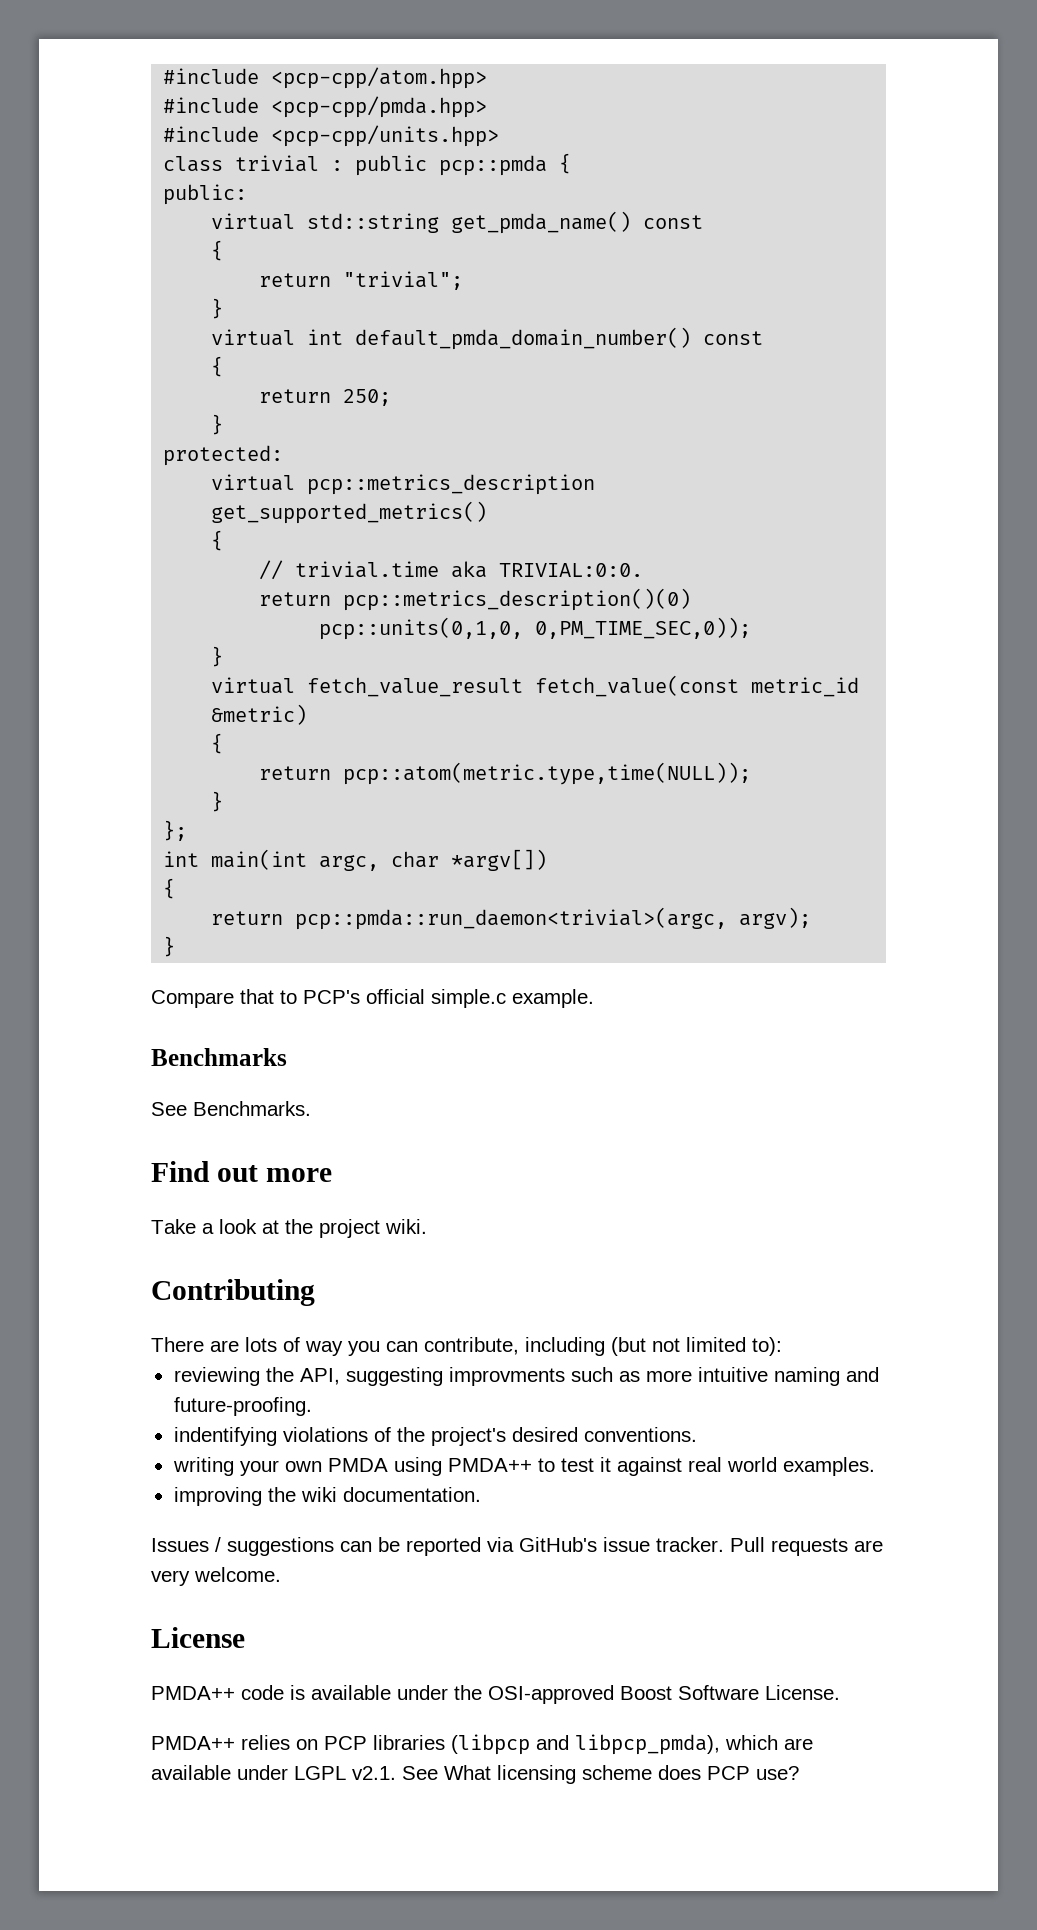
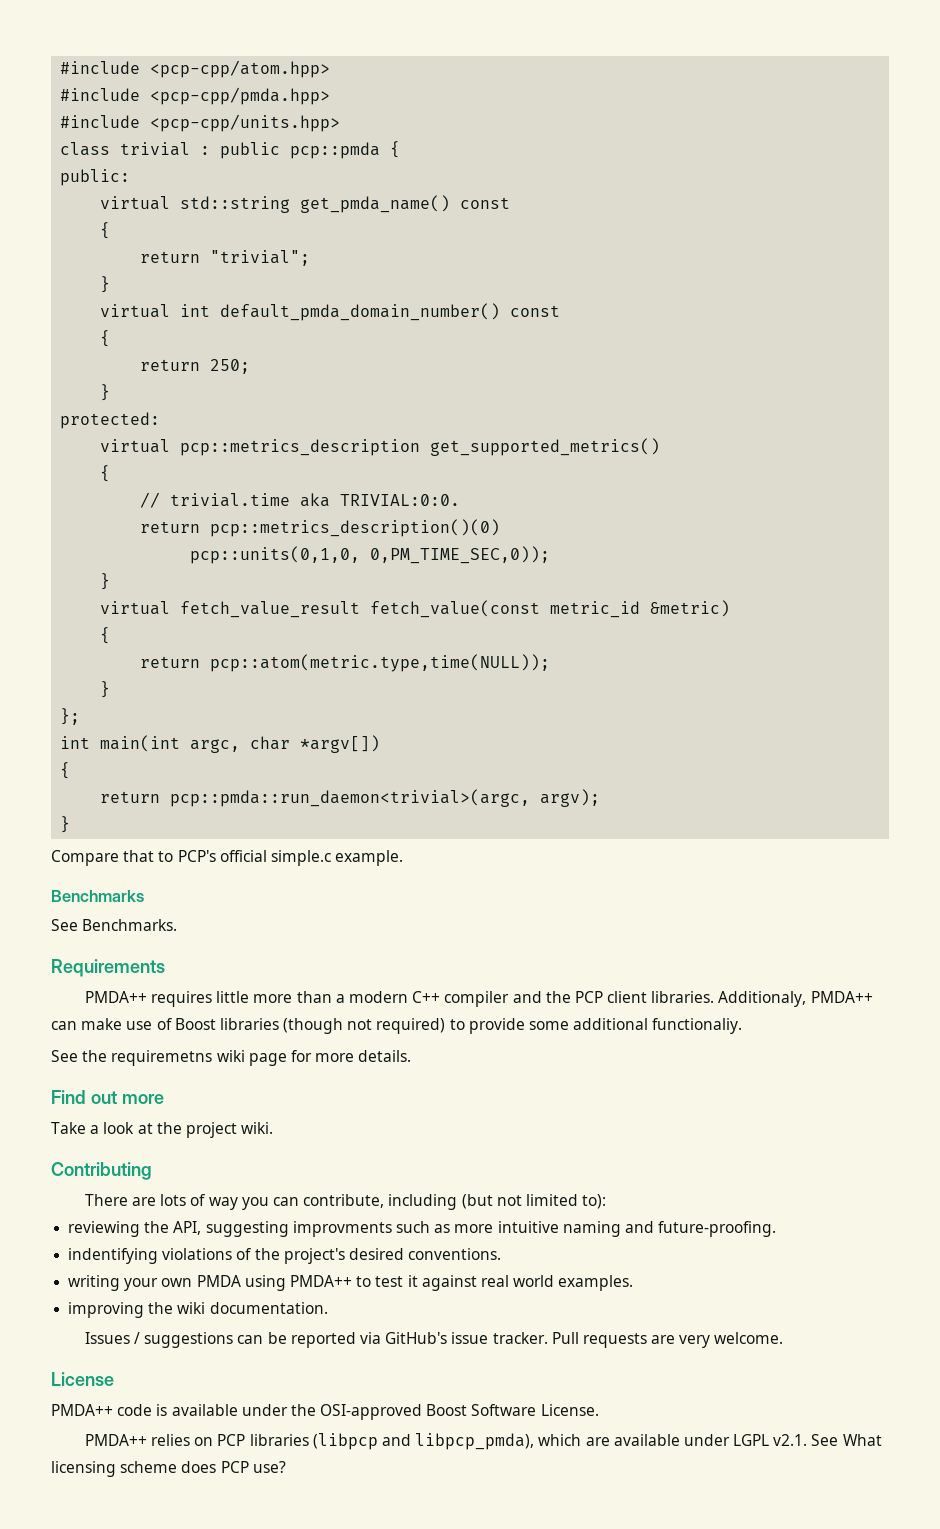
+ Requirements
+ PMDA++ requires little more than a modern C++ compiler and the PCP client libraries. Additionaly, PMDA++ can make use of Boost libraries (though not required) to provide some additional functionaliy.
+ See the requiremetns wiki page for more details.

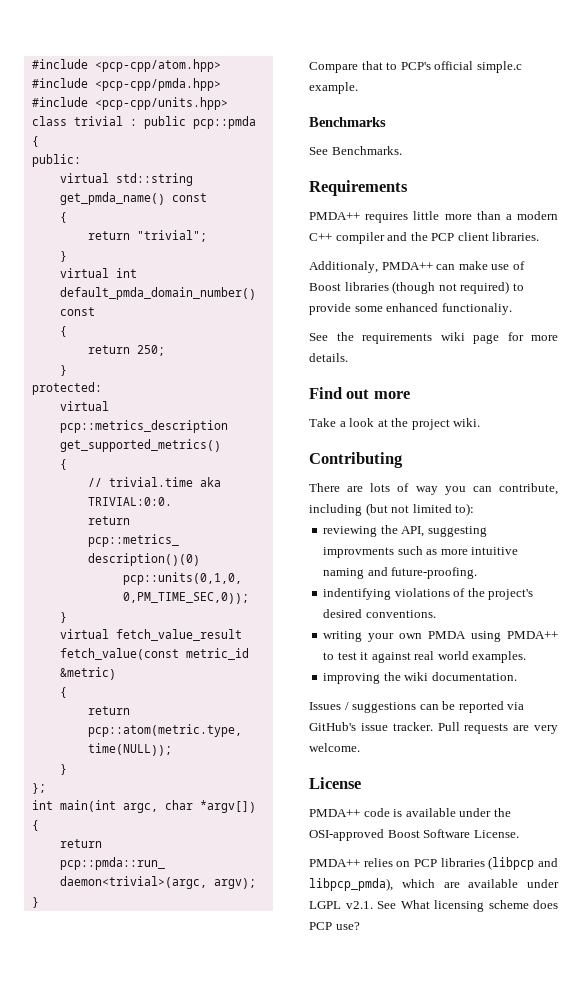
- PMDA++ requires little more than a modern C++ compiler and the PCP client libraries. Additionaly, PMDA++ can make use of Boost libraries (though not required) to provide some additional functionaliy.
+ PMDA++ requires little more than a modern C++ compiler and the PCP client libraries.
+ Additionaly, PMDA++ can make use of Boost libraries (though not required) to provide some enhanced functionaliy.
- See the requiremetns wiki page for more details.
+ See the requirements wiki page for more details.

